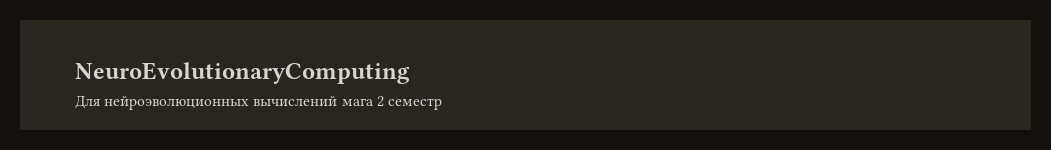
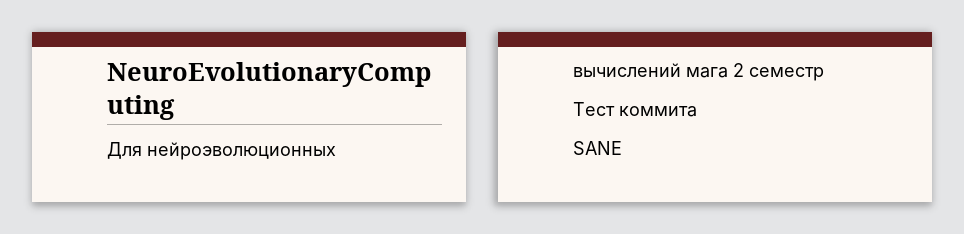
+ Тест коммита
+ SANE

